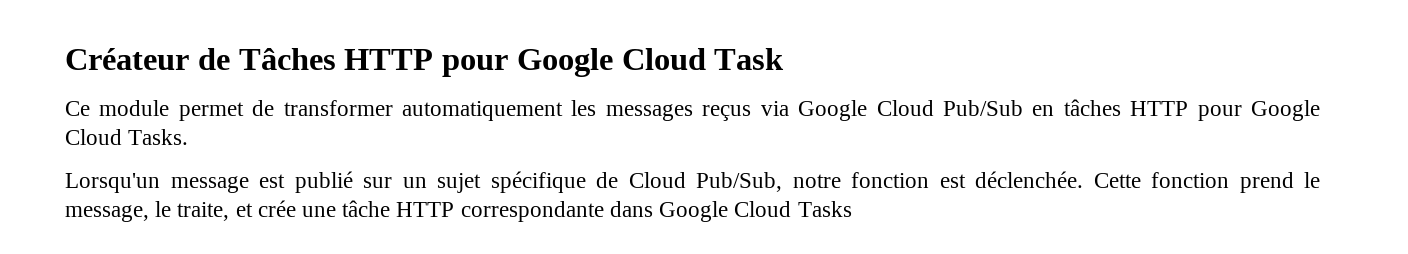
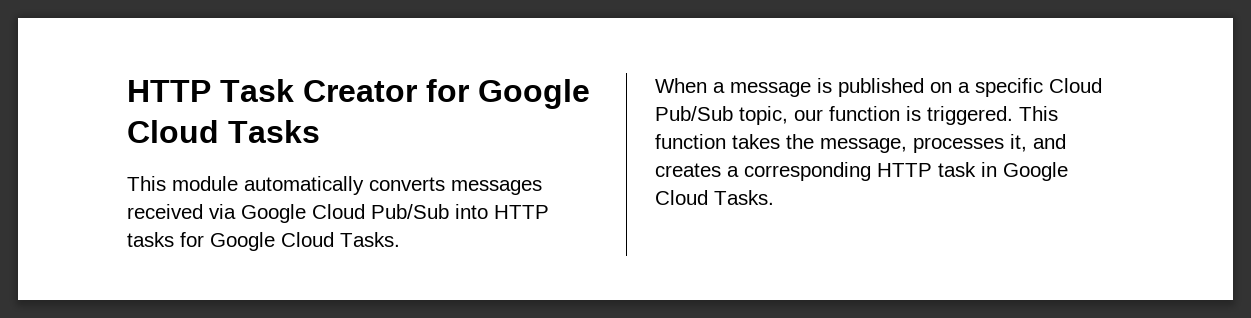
- Créateur de Tâches HTTP pour Google Cloud Task
- Ce module permet de transformer automatiquement les messages reçus via Google Cloud Pub/Sub en tâches HTTP pour Google Cloud Tasks.
- Lorsqu'un message est publié sur un sujet spécifique de Cloud Pub/Sub, notre fonction est déclenchée. Cette fonction prend le message, le traite, et crée une tâche HTTP correspondante dans Google Cloud Tasks
+ HTTP Task Creator for Google Cloud Tasks
+ This module automatically converts messages received via Google Cloud Pub/Sub into HTTP tasks for Google Cloud Tasks.
+ When a message is published on a specific Cloud Pub/Sub topic, our function is triggered. This function takes the message, processes it, and creates a corresponding HTTP task in Google Cloud Tasks.

